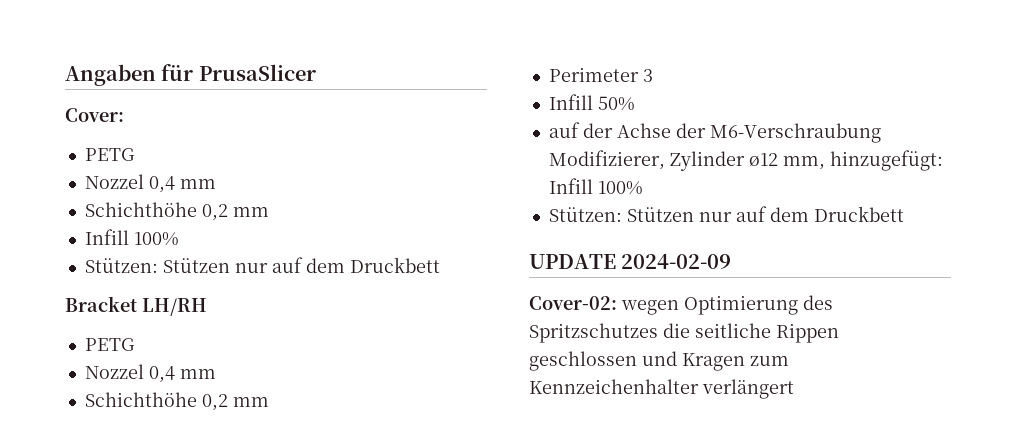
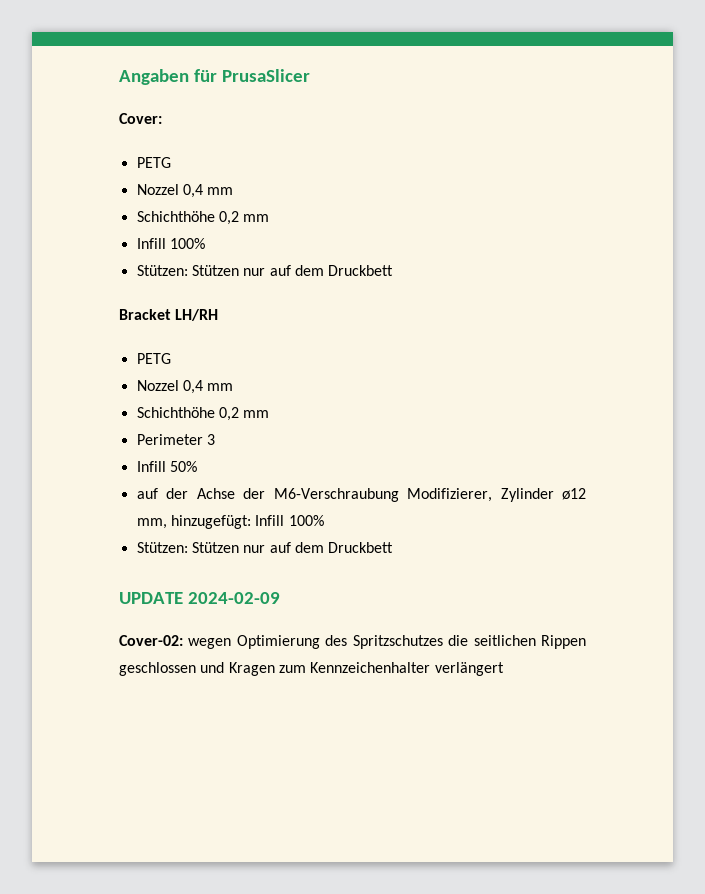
- Cover-02: wegen Optimierung des Spritzschutzes die seitliche Rippen geschlossen und Kragen zum Kennzeichenhalter verlängert
+ Cover-02: wegen Optimierung des Spritzschutzes die seitlichen Rippen geschlossen und Kragen zum Kennzeichenhalter verlängert

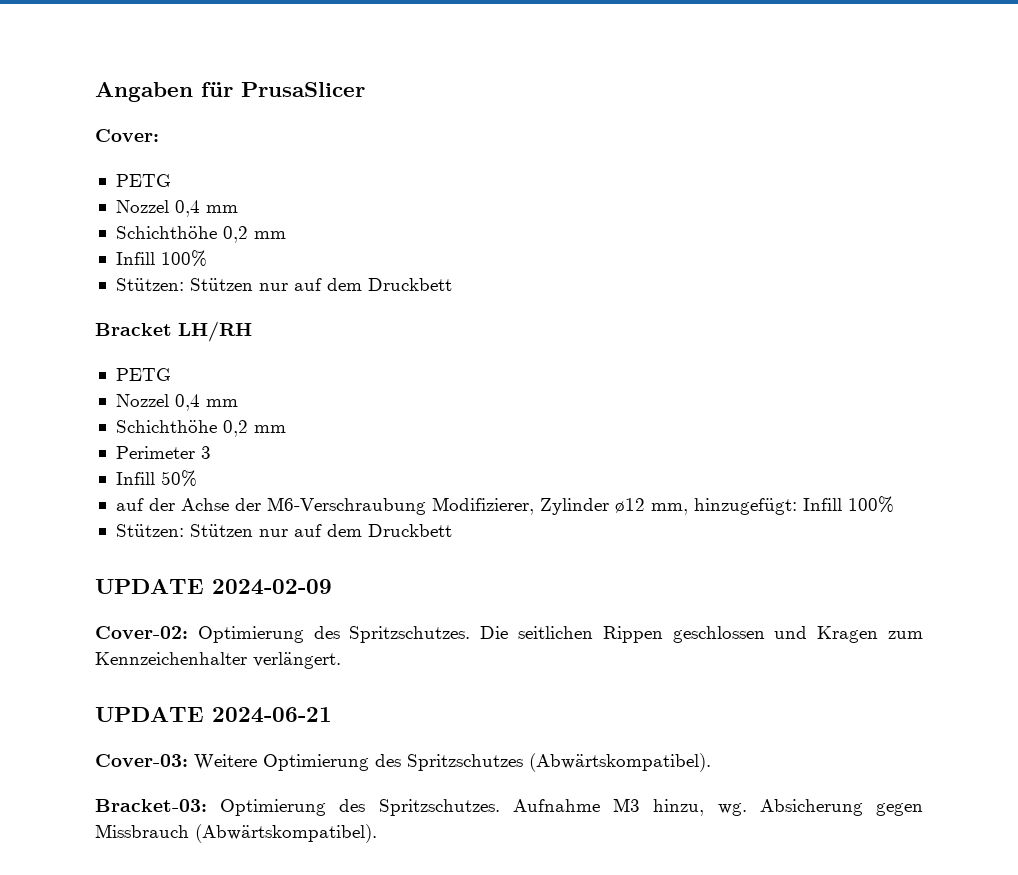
- Cover-02: wegen Optimierung des Spritzschutzes die seitlichen Rippen geschlossen und Kragen zum Kennzeichenhalter verlängert
+ Cover-02: Optimierung des Spritzschutzes. Die seitlichen Rippen geschlossen und Kragen zum Kennzeichenhalter verlängert.
+ UPDATE 2024-06-21
+ Cover-03: Weitere Optimierung des Spritzschutzes (Abwärtskompatibel).
+ Bracket-03: Optimierung des Spritzschutzes. Aufnahme M3 hinzu, wg. Absicherung gegen Missbrauch (Abwärtskompatibel).

